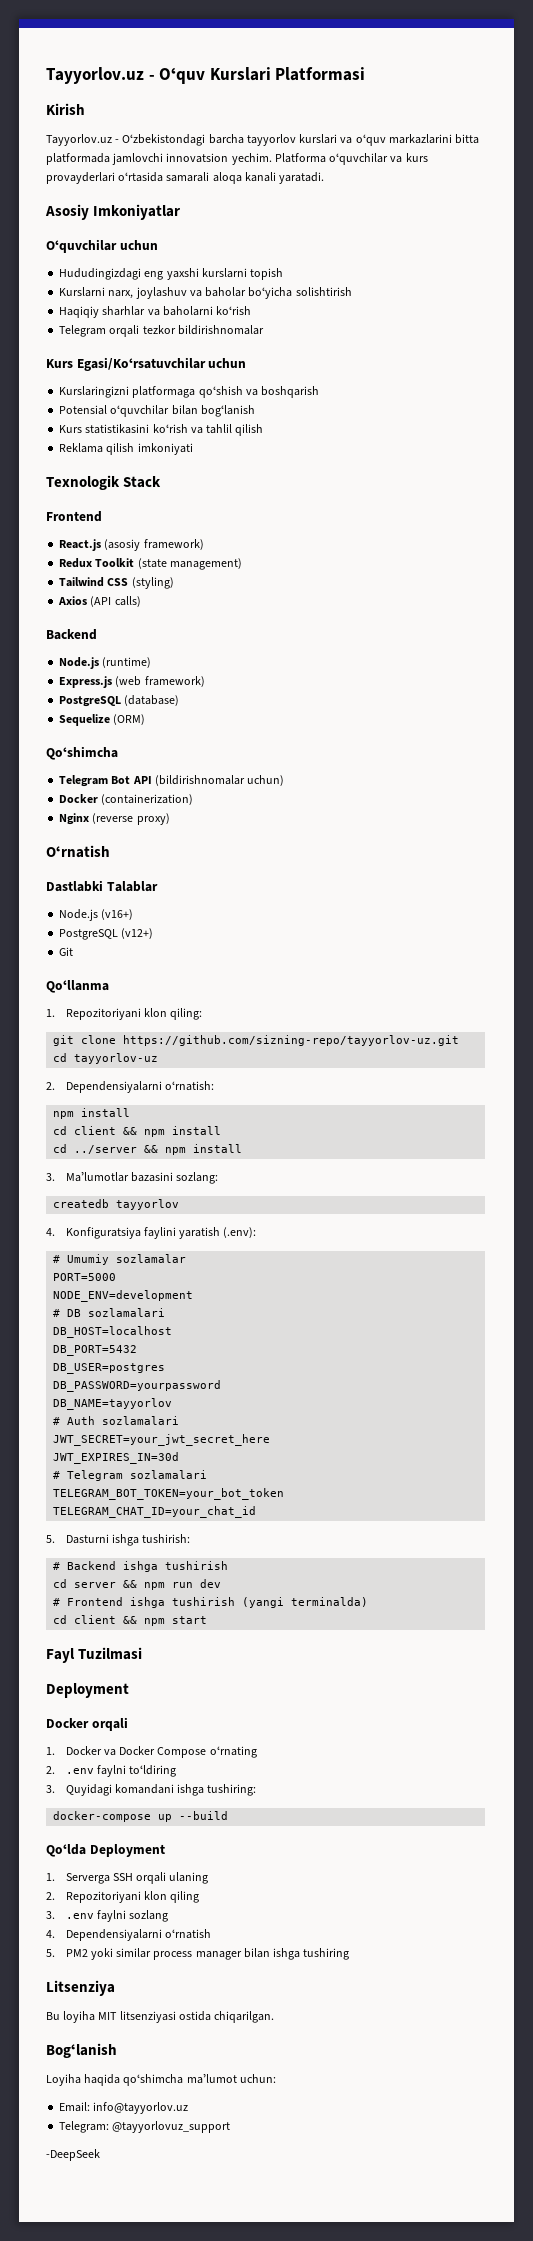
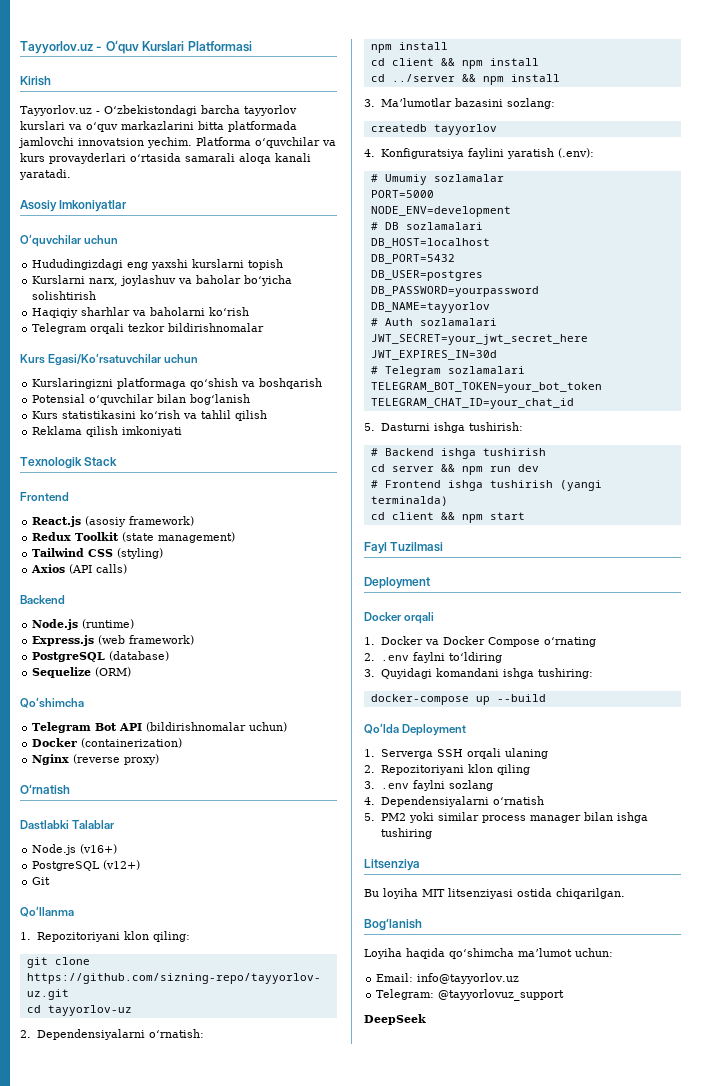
- -DeepSeek
+ DeepSeek

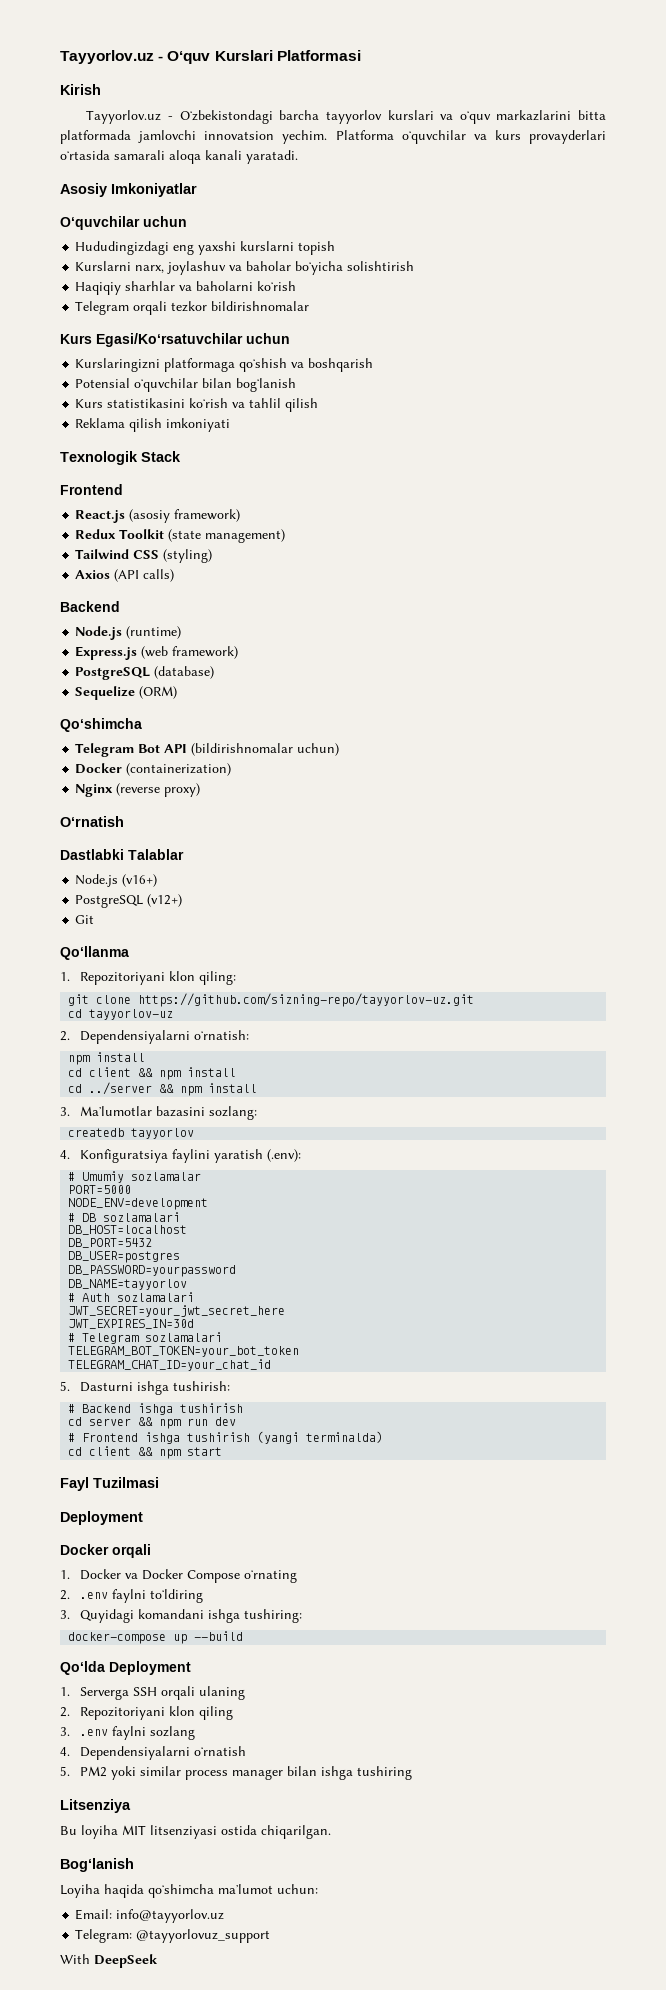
- DeepSeek
+ With DeepSeek

